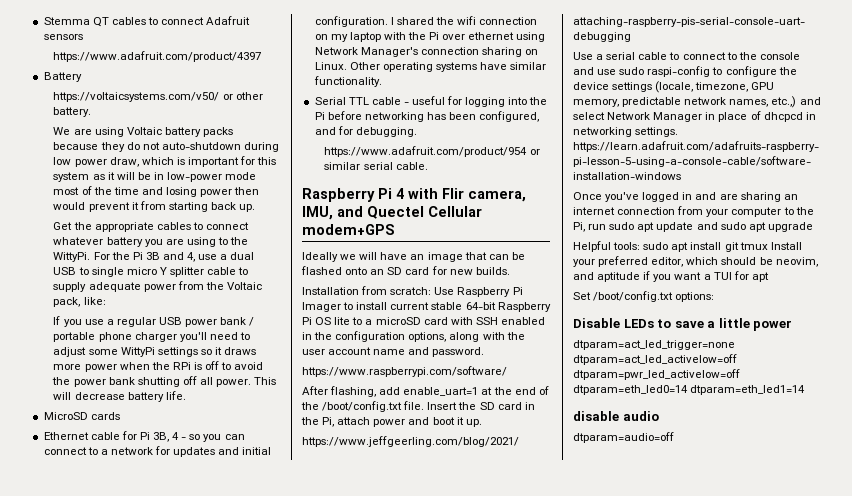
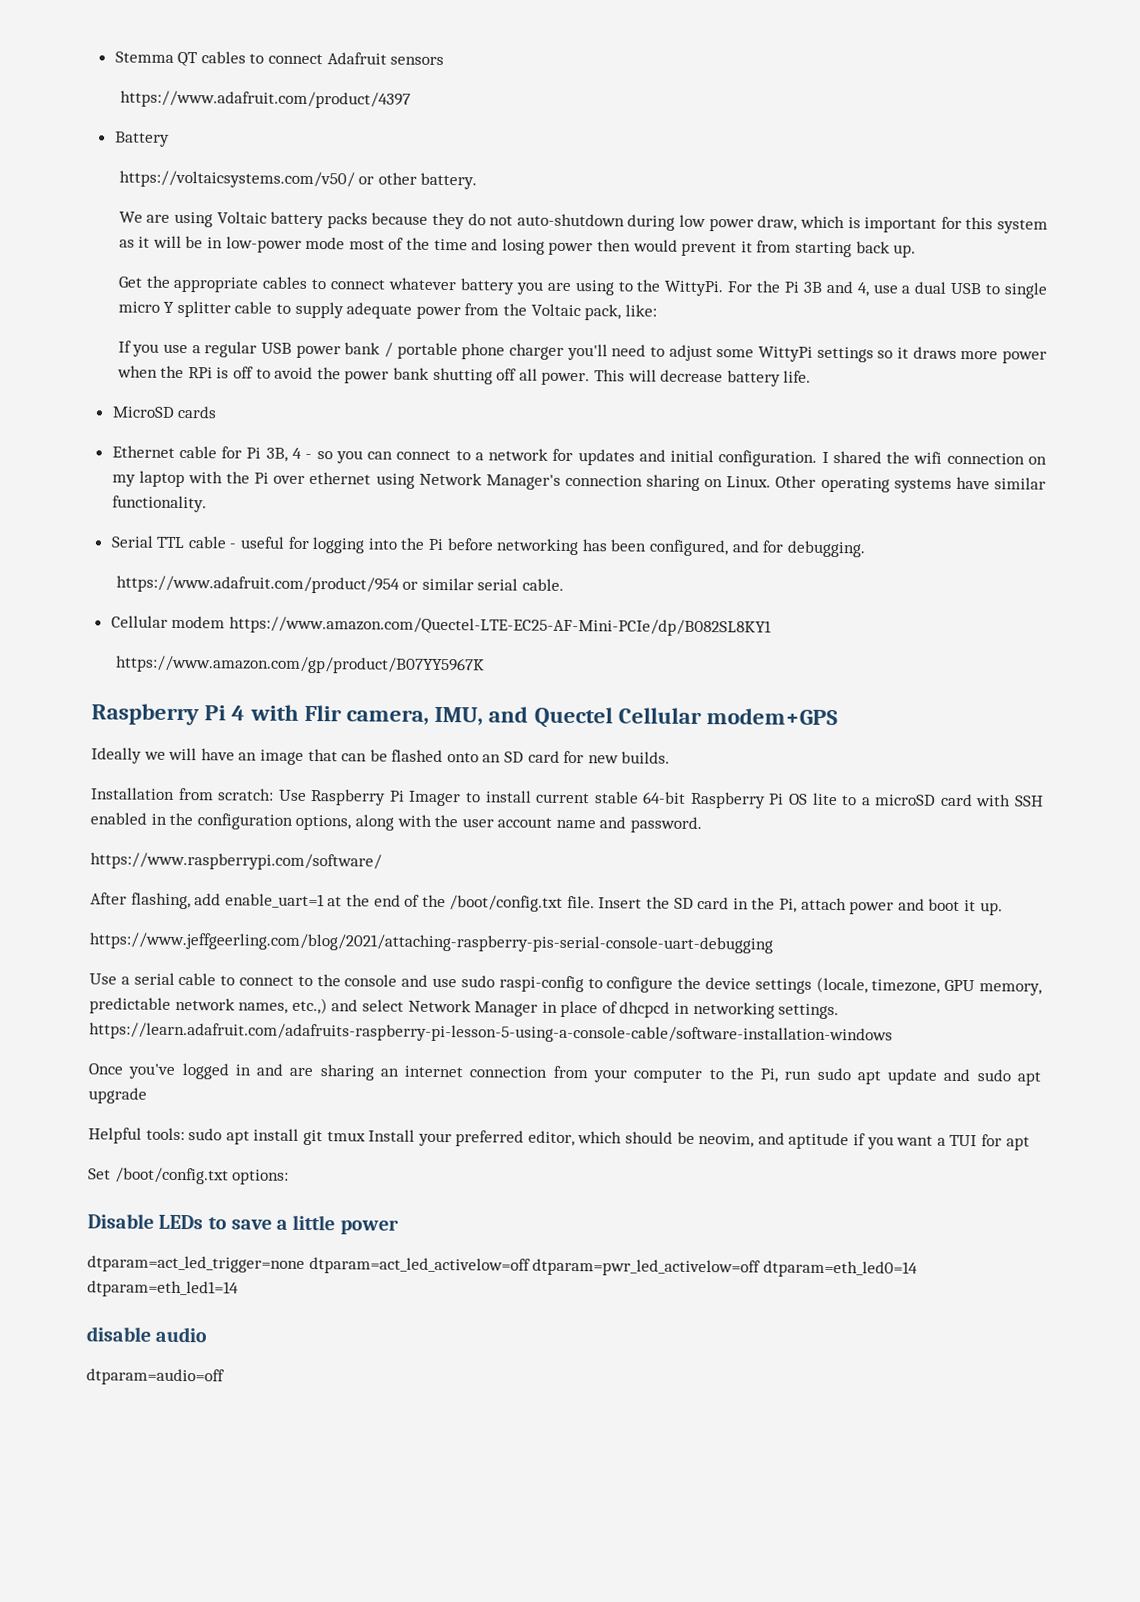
+ Cellular modem https://www.amazon.com/Quectel-LTE-EC25-AF-Mini-PCIe/dp/B082SL8KY1
+ https://www.amazon.com/gp/product/B07YY5967K

